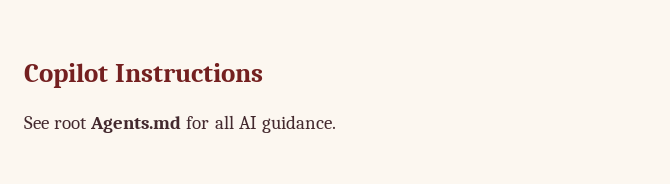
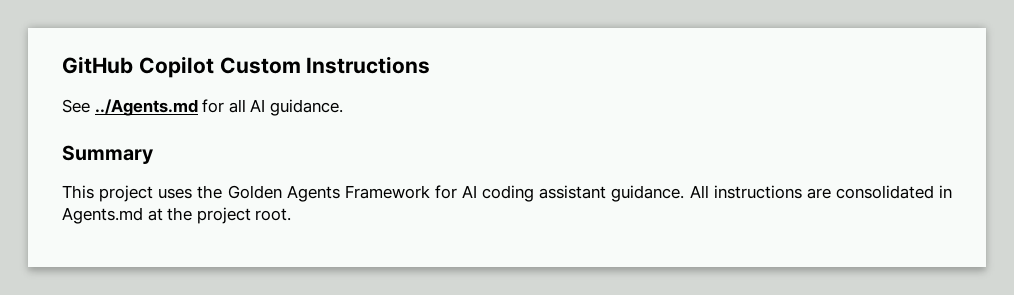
- Copilot Instructions
+ GitHub Copilot Custom Instructions
- See root Agents.md for all AI guidance.
+ See ../Agents.md for all AI guidance.
+ Summary
+ This project uses the Golden Agents Framework for AI coding assistant guidance. All instructions are consolidated in Agents.md at the project root.

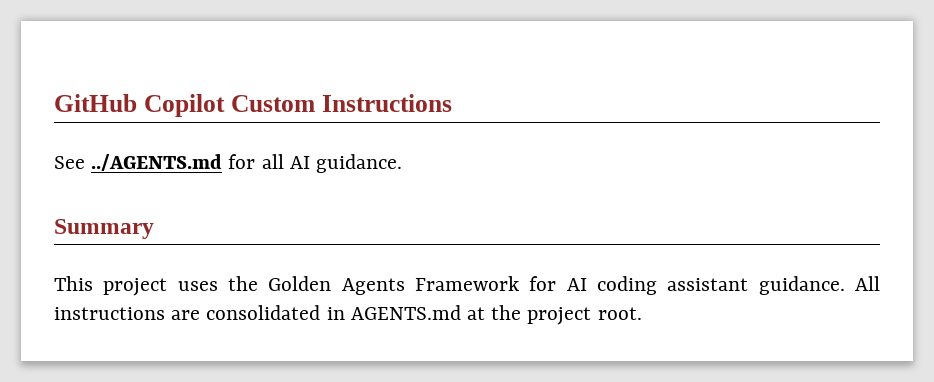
- See ../Agents.md for all AI guidance.
+ See ../AGENTS.md for all AI guidance.
- All instructions are consolidated in Agents.md at the project root.
+ All instructions are consolidated in AGENTS.md at the project root.

